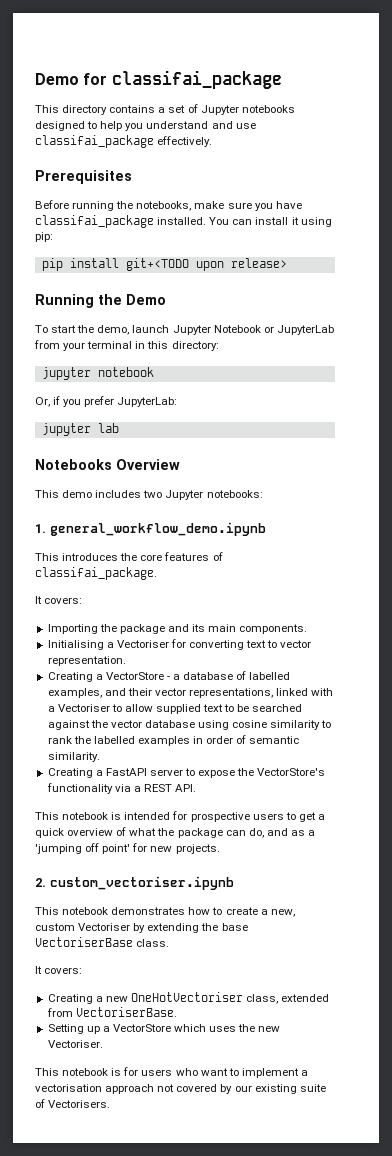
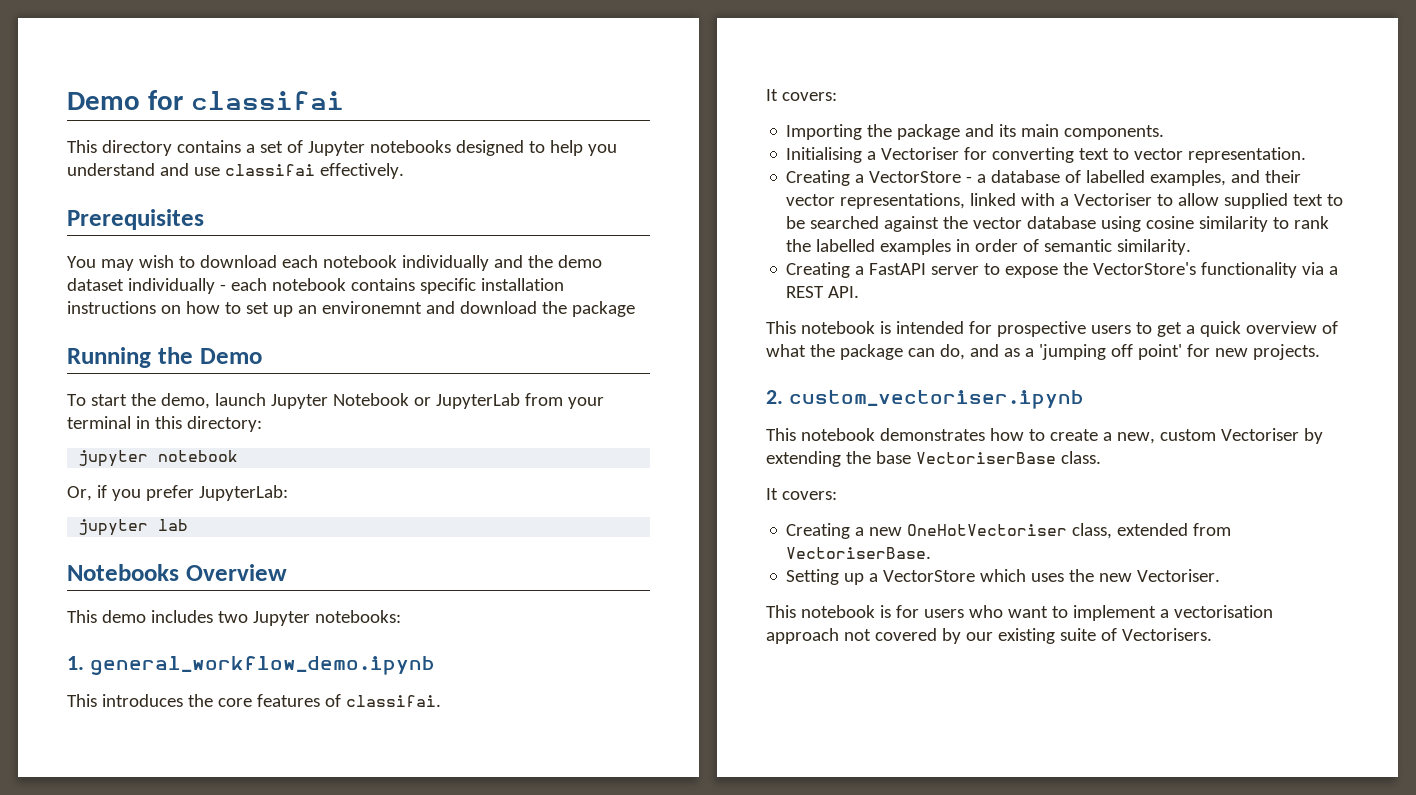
- Demo for classifai_package
+ Demo for classifai
- This directory contains a set of Jupyter notebooks designed to help you understand and use classifai_package effectively.
+ This directory contains a set of Jupyter notebooks designed to help you understand and use classifai effectively.
- Before running the notebooks, make sure you have classifai_package installed. You can install it using pip:
- pip install git+<TODO upon release>
+ You may wish to download each notebook individually and the demo dataset individually - each notebook contains specific installation instructions on how to set up an environemnt and download the package
- This introduces the core features of classifai_package.
+ This introduces the core features of classifai.

